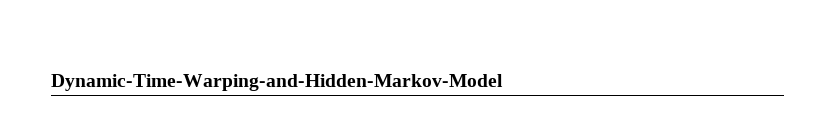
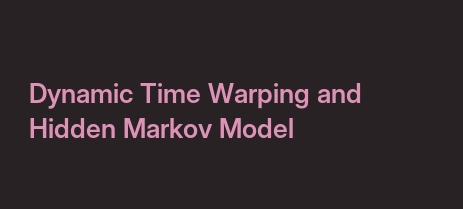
- Dynamic-Time-Warping-and-Hidden-Markov-Model
+ Dynamic Time Warping and Hidden Markov Model

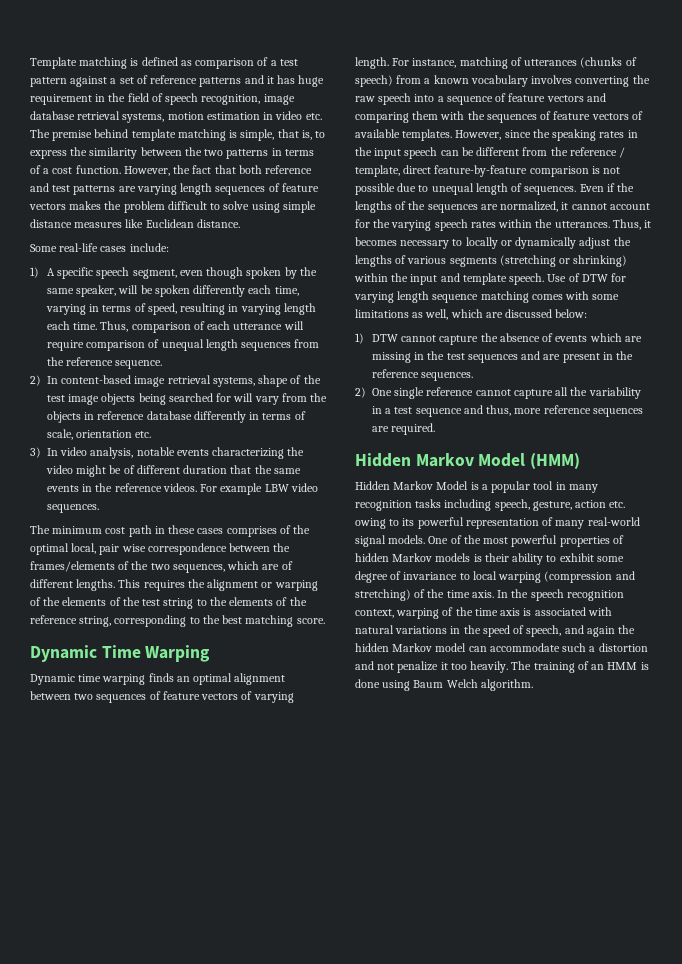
- Dynamic Time Warping and Hidden Markov Model
+ Template matching is defined as comparison of a test pattern against a set of reference patterns and it has huge requirement in the field of speech recognition, image database retrieval systems, motion estimation in video etc. The premise behind template matching is simple, that is, to express the similarity between the two patterns in terms of a cost function. However, the fact that both reference and test patterns are varying length sequences of feature vectors makes the problem difficult to solve using simple distance measures like Euclidean distance.
+ Some real-life cases include:
+ 1) A specific speech segment, even though spoken by the same speaker, will be spoken differently each time, varying in terms of speed, resulting in varying length each time. Thus, comparison of each utterance will require comparison of unequal length sequences from the reference sequence.
+ 2) In content-based image retrieval systems, shape of the test image objects being searched for will vary from the objects in reference database differently in terms of scale, orientation etc.
+ 3) In video analysis, notable events characterizing the video might be of different duration that the same events in the reference videos. For example LBW video sequences.
+ The minimum cost path in these cases comprises of the optimal local, pair wise correspondence between the frames/elements of the two sequences, which are of different lengths. This requires the alignment or warping of the elements of the test string to the elements of the reference string, corresponding to the best matching score.
+ Dynamic Time Warping
+ Dynamic time warping finds an optimal alignment between two sequences of feature vectors of varying length. For instance, matching of utterances (chunks of speech) from a known vocabulary involves converting the raw speech into a sequence of feature vectors and comparing them with the sequences of feature vectors of available templates. However, since the speaking rates in the input speech can be different from the reference / template, direct feature-by-feature comparison is not possible due to unequal length of sequences. Even if the lengths of the sequences are normalized, it cannot account for the varying speech rates within the utterances. Thus, it becomes necessary to locally or dynamically adjust the lengths of various segments (stretching or shrinking) within the input and template speech. Use of DTW for varying length sequence matching comes with some limitations as well, which are discussed below:
+ 1) DTW cannot capture the absence of events which are missing in the test sequences and are present in the reference sequences.
+ 2) One single reference cannot capture all the variability in a test sequence and thus, more reference sequences are required.
+ Hidden Markov Model (HMM)
+ Hidden Markov Model is a popular tool in many recognition tasks including speech, gesture, action etc. owing to its powerful representation of many real-world signal models. One of the most powerful properties of hidden Markov models is their ability to exhibit some degree of invariance to local warping (compression and stretching) of the time axis. In the speech recognition context, warping of the time axis is associated with natural variations in the speed of speech, and again the hidden Markov model can accommodate such a distortion and not penalize it too heavily. The training of an HMM is done using Baum Welch algorithm.

